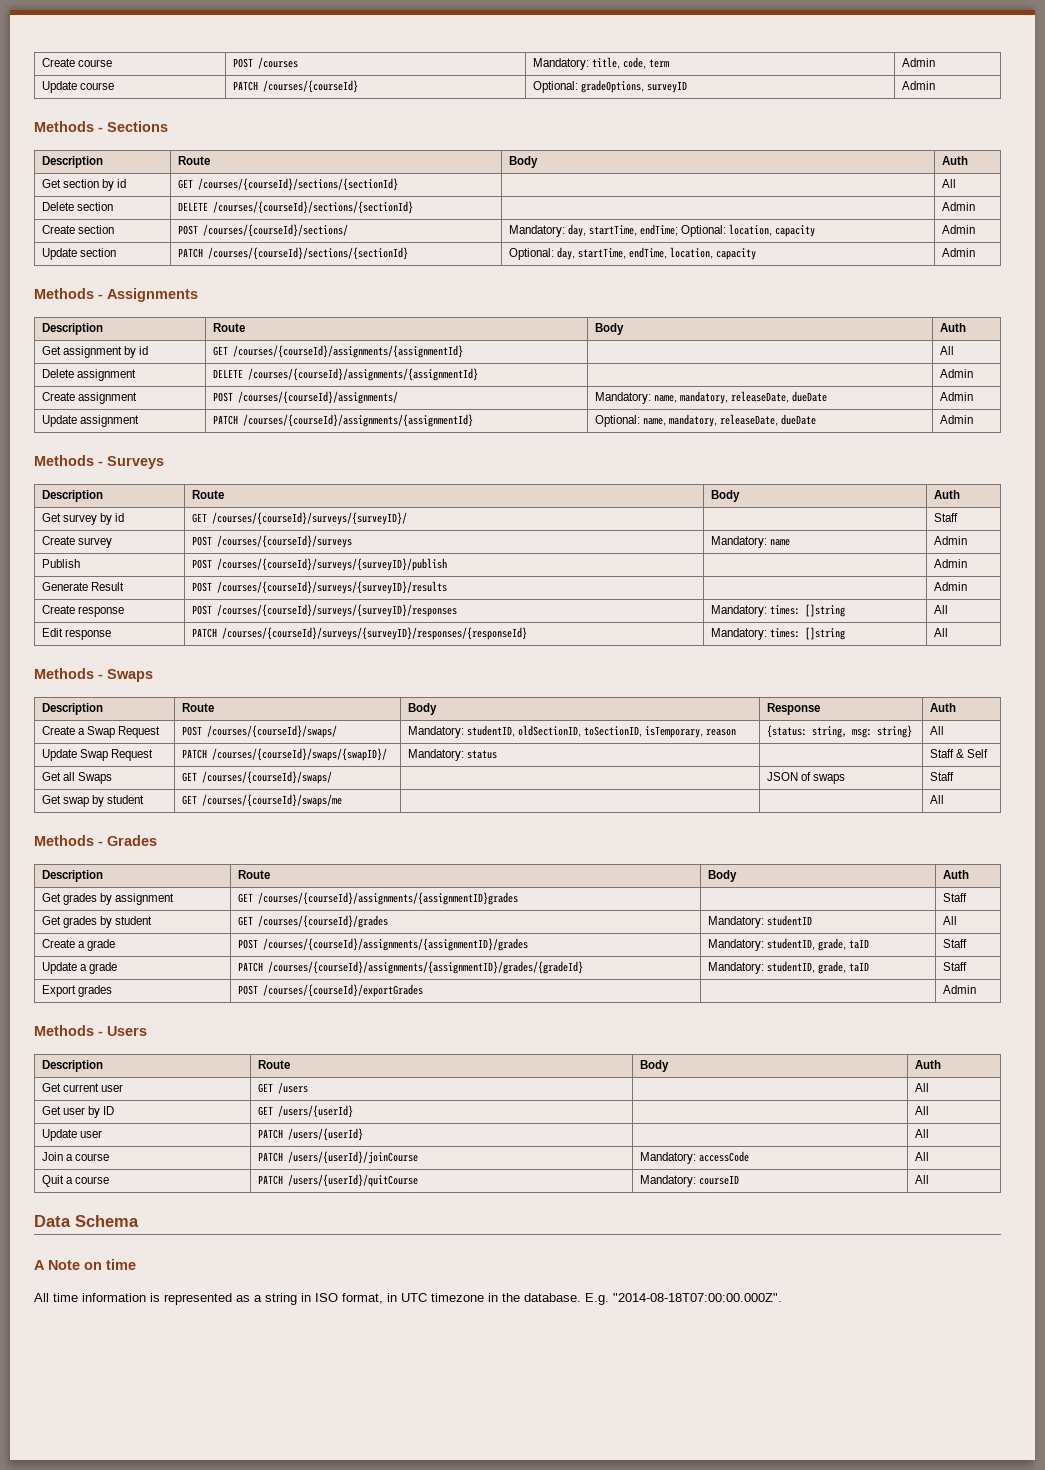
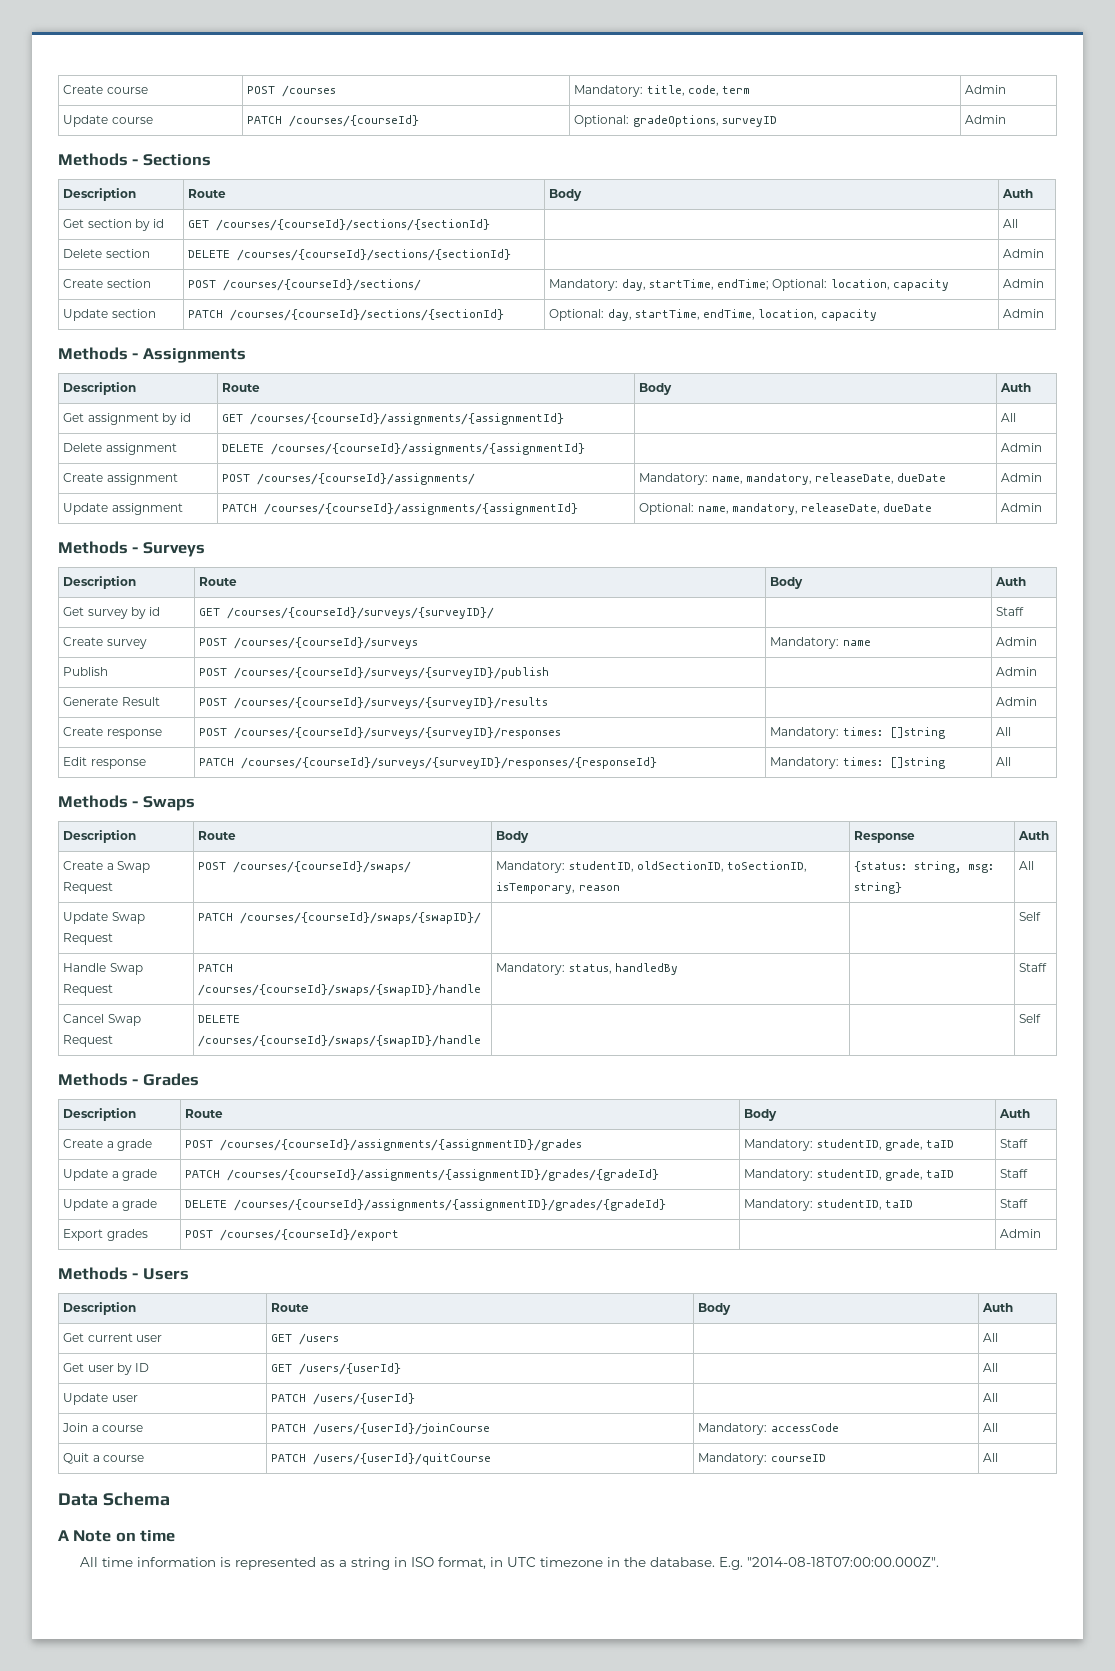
- Update Swap Request | PATCH /courses/{courseId}/swaps/{swapID}/ | Mandatory: status | | Staff & Self
- Get all Swaps | GET /courses/{courseId}/swaps/ | | JSON of swaps | Staff
- Get swap by student | GET /courses/{courseId}/swaps/me | | | All
+ Update Swap Request | PATCH /courses/{courseId}/swaps/{swapID}/ | | | Self
+ Handle Swap Request | PATCH /courses/{courseId}/swaps/{swapID}/handle | Mandatory: status, handledBy | | Staff
+ Cancel Swap Request | DELETE /courses/{courseId}/swaps/{swapID}/handle | | | Self
- Get grades by assignment | GET /courses/{courseId}/assignments/{assignmentID}grades | | Staff
- Get grades by student | GET /courses/{courseId}/grades | Mandatory: studentID | All
+ Update a grade | DELETE /courses/{courseId}/assignments/{assignmentID}/grades/{gradeId} | Mandatory: studentID, taID | Staff
- Export grades | POST /courses/{courseId}/exportGrades | | Admin
+ Export grades | POST /courses/{courseId}/export | | Admin

